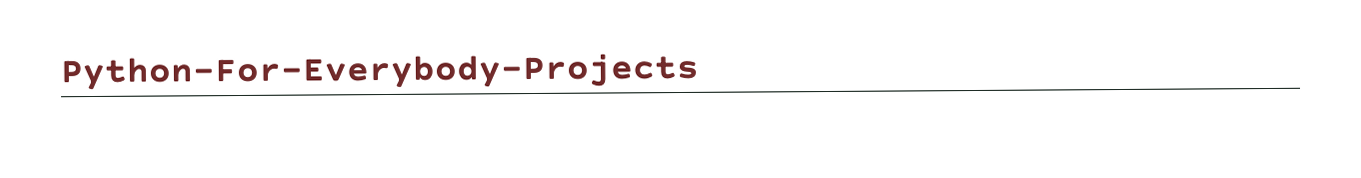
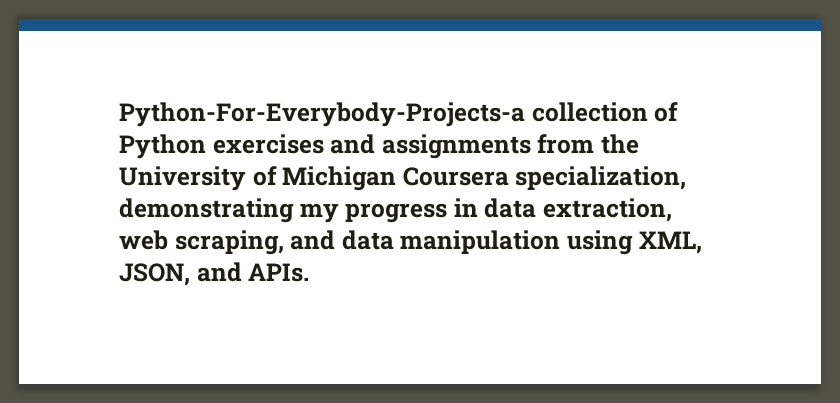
- Python-For-Everybody-Projects
+ Python-For-Everybody-Projects-a collection of Python exercises and assignments from the University of Michigan Coursera specialization, demonstrating my progress in data extraction, web scraping, and data manipulation using XML, JSON, and APIs.

